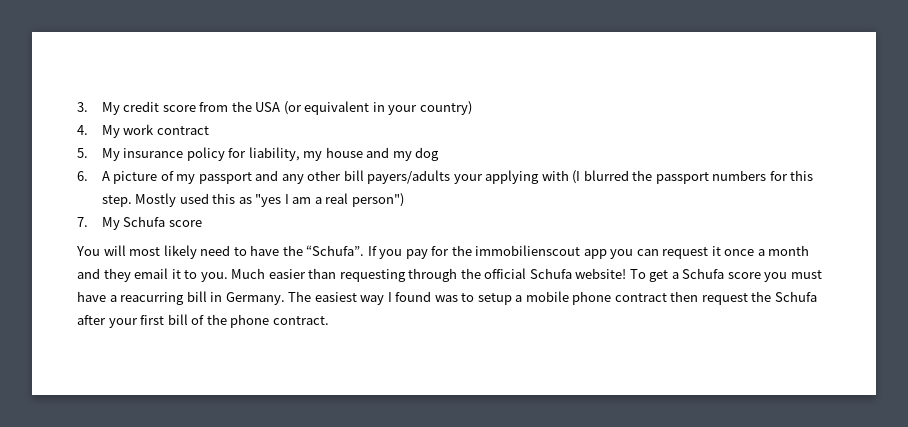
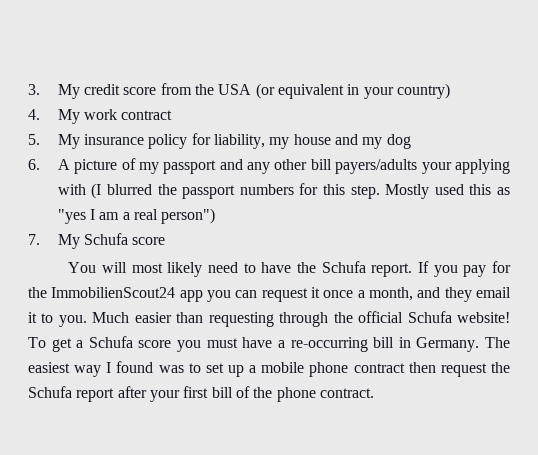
- You will most likely need to have the “Schufa”.
+ You will most likely need to have the Schufa report.
- If you pay for the immobilienscout app you can request it once a month and they email it to you.
+ If you pay for the ImmobilienScout24 app you can request it once a month, and they email it to you.
- To get a Schufa score you must have a reacurring bill in Germany.
+ To get a Schufa score you must have a re-occurring bill in Germany.
- The easiest way I found was to setup a mobile phone contract then request the Schufa after your first bill of the phone contract.
+ The easiest way I found was to set up a mobile phone contract then request the Schufa report after your first bill of the phone contract.

